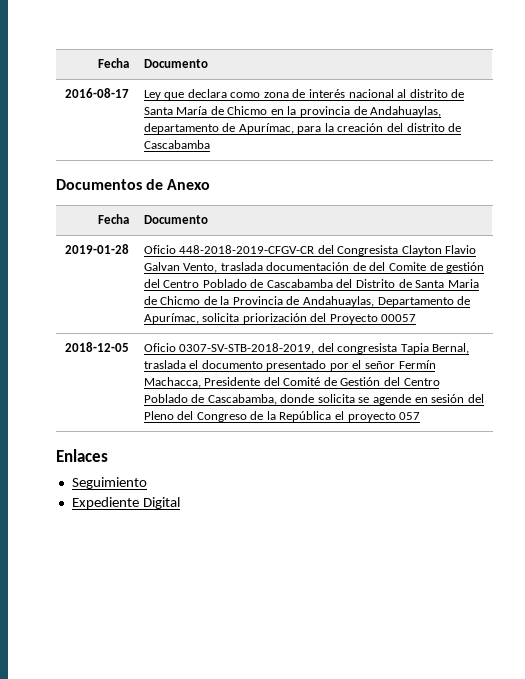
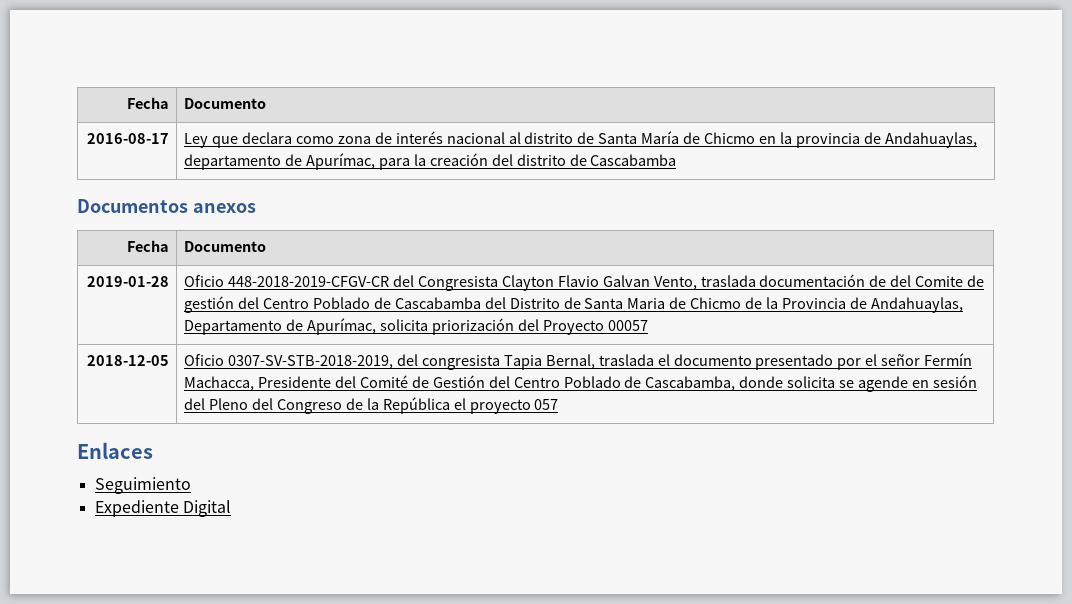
- Documentos de Anexo
+ Documentos anexos

